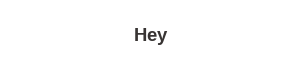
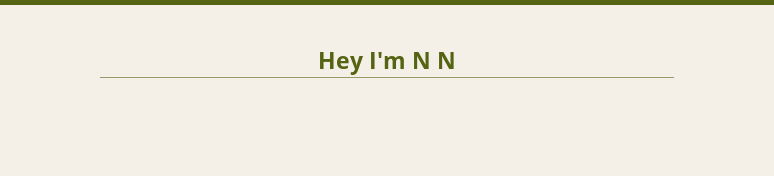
- Hey
+ Hey I'm N N

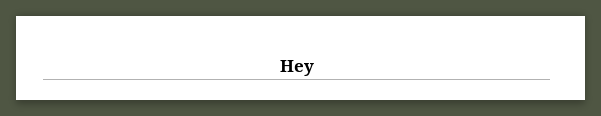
- Hey I'm N N
+ Hey

